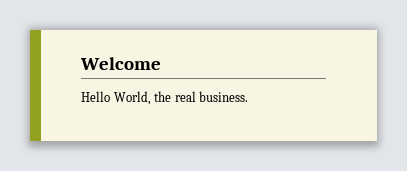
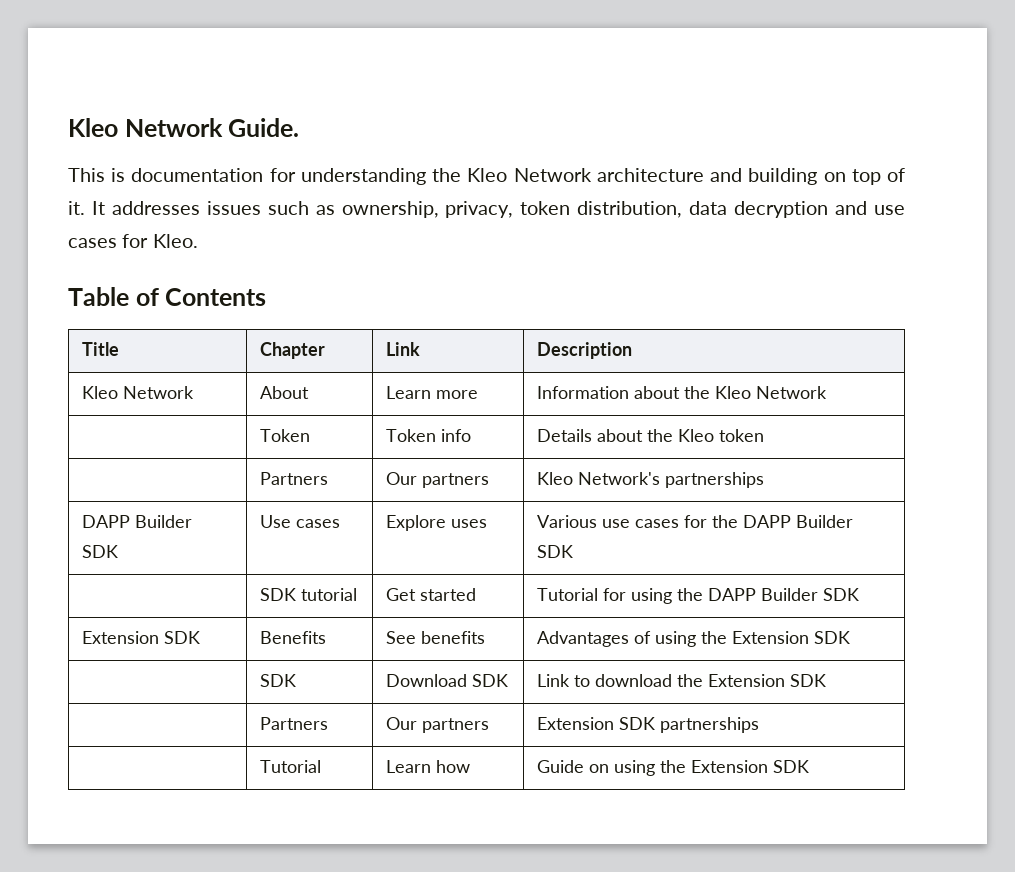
- Welcome
- Hello World, the real business.
+ Kleo Network Guide.
+ This is documentation for understanding the Kleo Network architecture and building on top of it. It addresses issues such as ownership, privacy, token distribution, data decryption and use cases for Kleo.
+ Table of Contents
+ Title | Chapter | Link | Description
+ Kleo Network | About | Learn more | Information about the Kleo Network
+ | Token | Token info | Details about the Kleo token
+ | Partners | Our partners | Kleo Network's partnerships
+ DAPP Builder SDK | Use cases | Explore uses | Various use cases for the DAPP Builder SDK
+ | SDK tutorial | Get started | Tutorial for using the DAPP Builder SDK
+ Extension SDK | Benefits | See benefits | Advantages of using the Extension SDK
+ | SDK | Download SDK | Link to download the Extension SDK
+ | Partners | Our partners | Extension SDK partnerships
+ | Tutorial | Learn how | Guide on using the Extension SDK

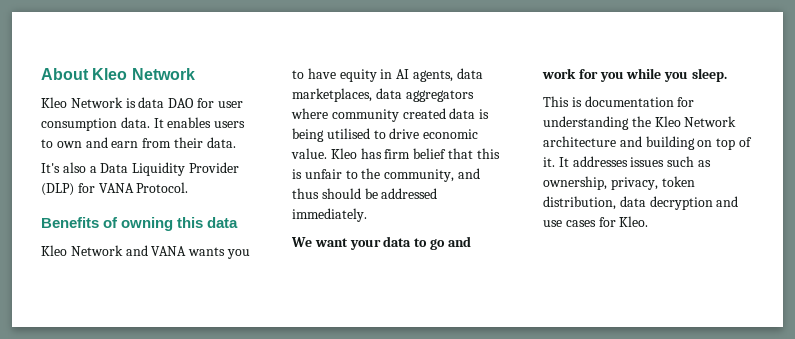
- Kleo Network Guide.
+ About Kleo Network
+ Kleo Network is data DAO for user consumption data. It enables users to own and earn from their data.
+ It's also a Data Liquidity Provider (DLP) for VANA Protocol.
+ Benefits of owning this data
+ Kleo Network and VANA wants you to have equity in AI agents, data marketplaces, data aggregators where community created data is being utilised to drive economic value. Kleo has firm belief that this is unfair to the community, and thus should be addressed immediately.
+ We want your data to go and work for you while you sleep.
- Table of Contents
- Title | Chapter | Link | Description
- Kleo Network | About | Learn more | Information about the Kleo Network
- | Token | Token info | Details about the Kleo token
- | Partners | Our partners | Kleo Network's partnerships
- DAPP Builder SDK | Use cases | Explore uses | Various use cases for the DAPP Builder SDK
- | SDK tutorial | Get started | Tutorial for using the DAPP Builder SDK
- Extension SDK | Benefits | See benefits | Advantages of using the Extension SDK
- | SDK | Download SDK | Link to download the Extension SDK
- | Partners | Our partners | Extension SDK partnerships
- | Tutorial | Learn how | Guide on using the Extension SDK

